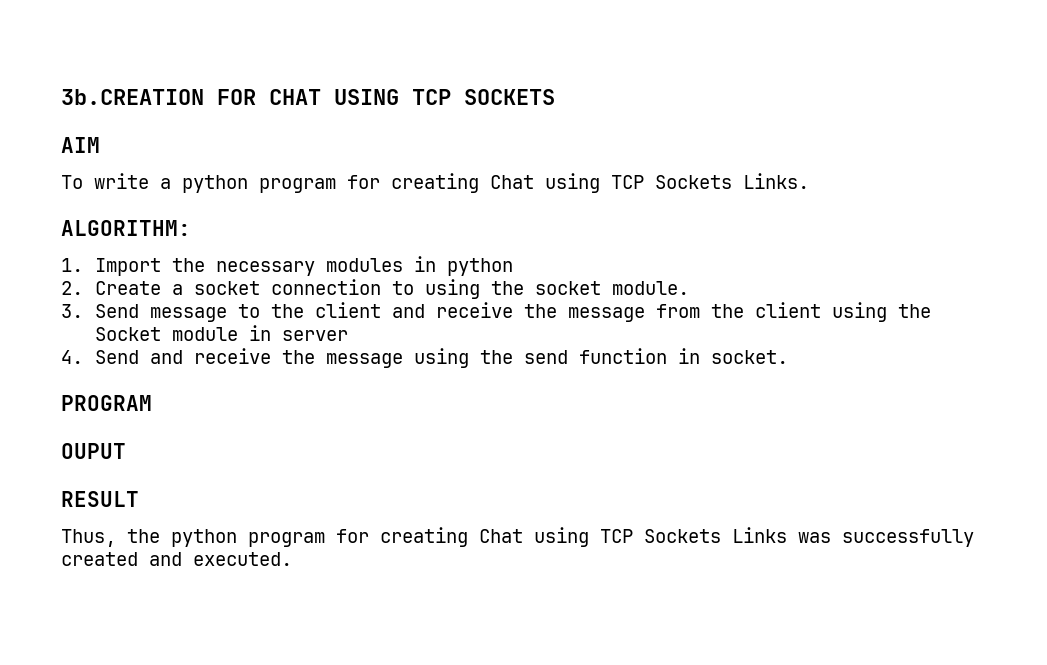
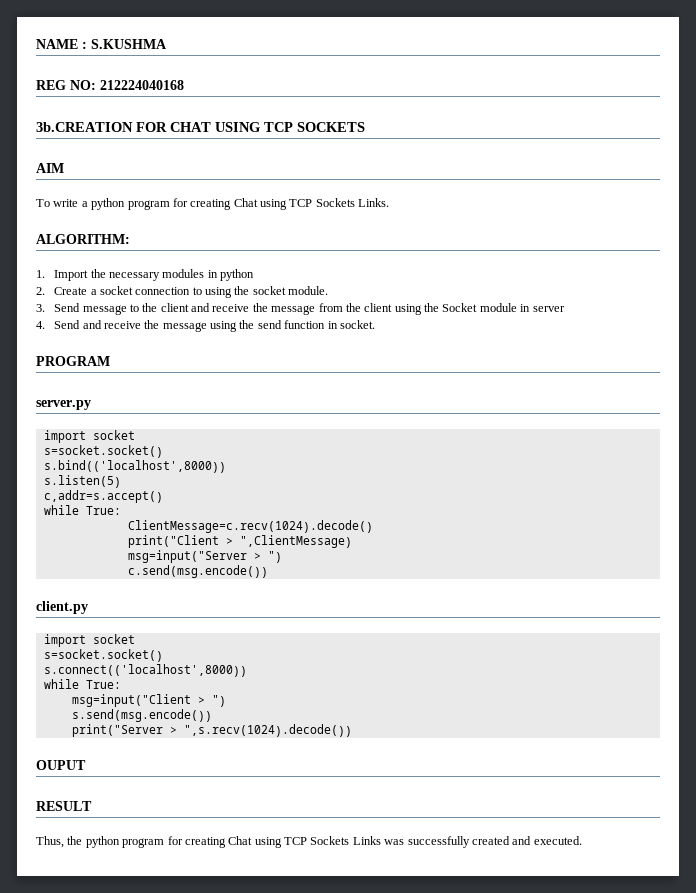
+ NAME : S.KUSHMA
+ REG NO: 212224040168
+ server.py
+ import socket
+ s=socket.socket()
+ s.bind(('localhost',8000))
+ s.listen(5)
+ c,addr=s.accept()
+ while True:
+ ClientMessage=c.recv(1024).decode()
+ print("Client > ",ClientMessage)
+ msg=input("Server > ")
+ c.send(msg.encode())
+ client.py
+ import socket
+ s=socket.socket()
+ s.connect(('localhost',8000))
+ while True:
+ msg=input("Client > ")
+ s.send(msg.encode())
+ print("Server > ",s.recv(1024).decode())

